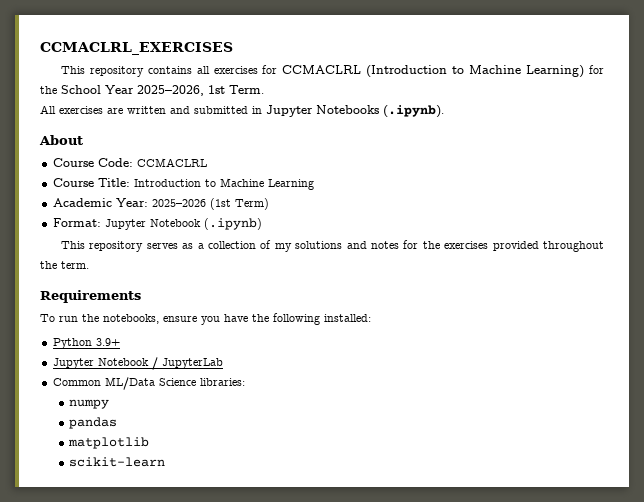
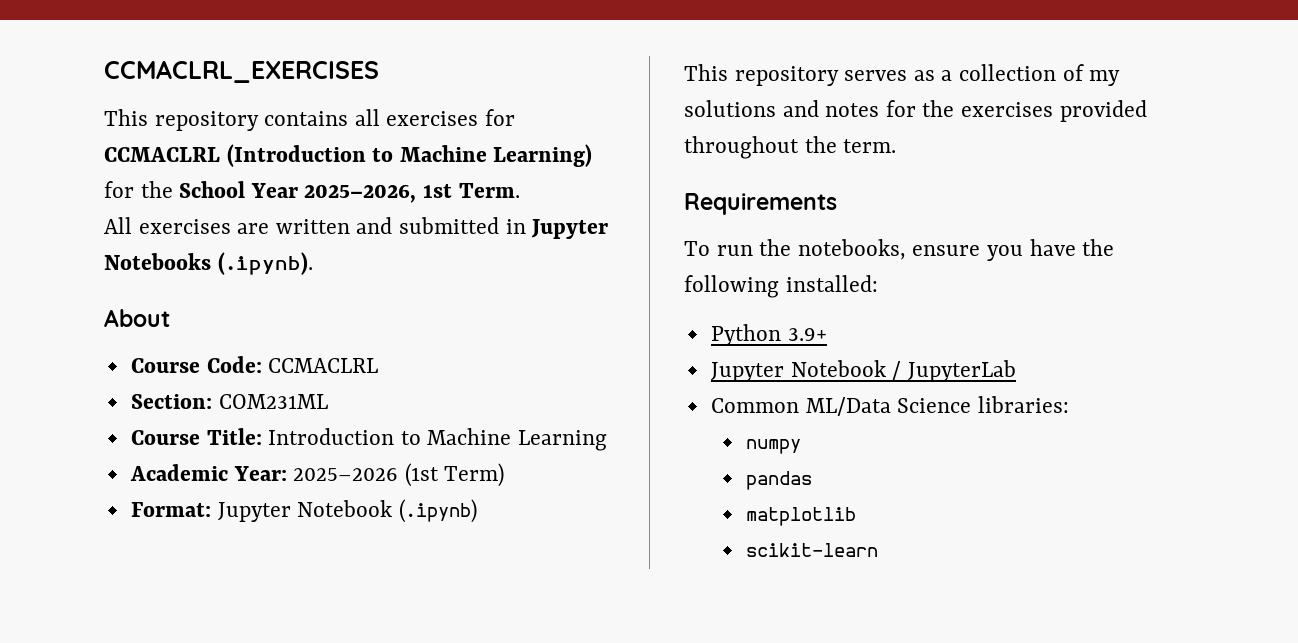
+ Section: COM231ML

